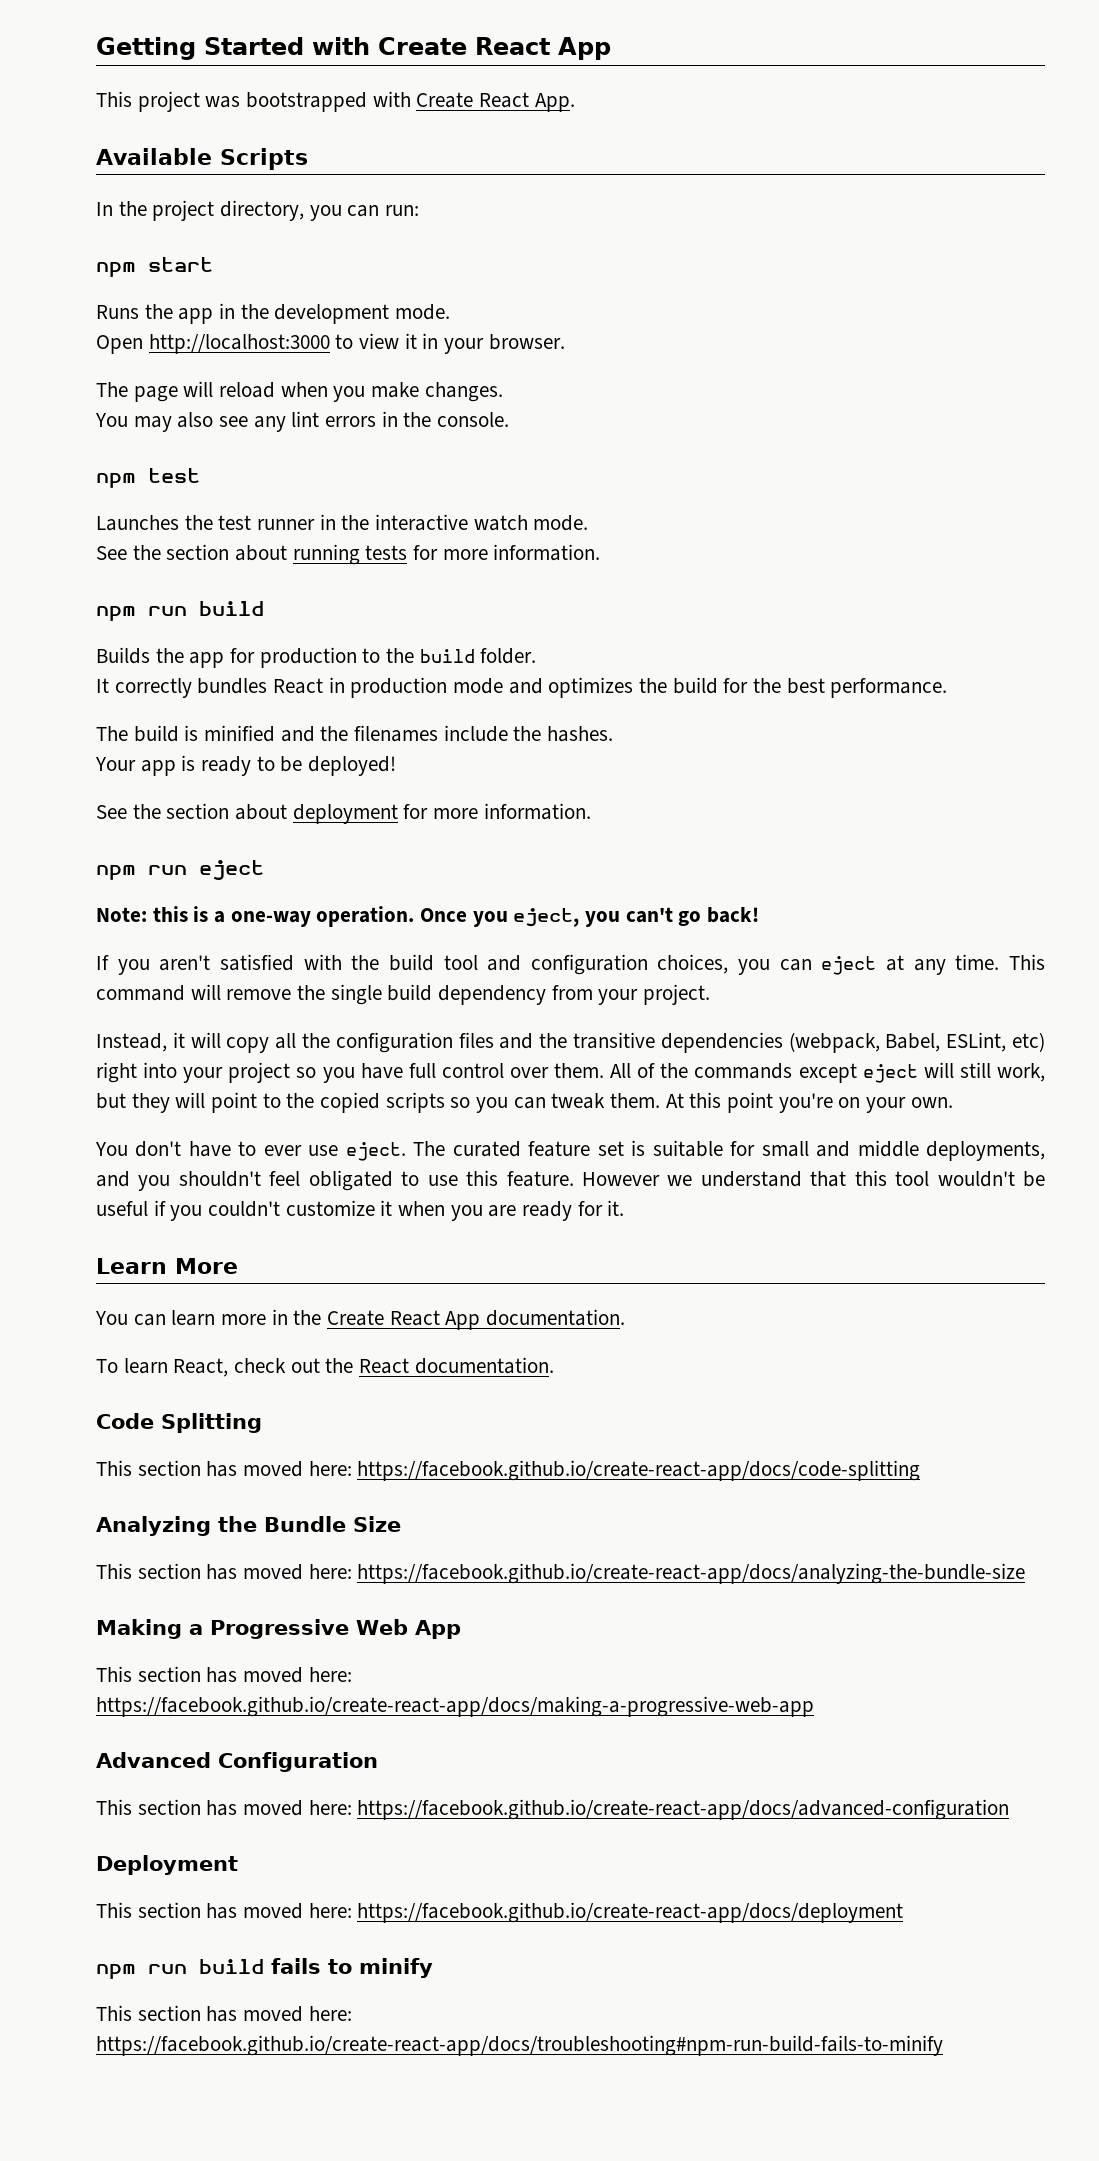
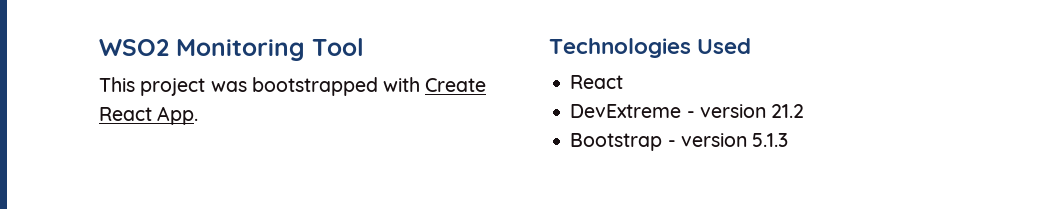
- Getting Started with Create React App
+ WSO2 Monitoring Tool
- Available Scripts
- In the project directory, you can run:
- npm start
- Runs the app in the development mode.
- Open http://localhost:3000 to view it in your browser.
- The page will reload when you make changes.
- You may also see any lint errors in the console.
- npm test
- Launches the test runner in the interactive watch mode.
- See the section about running tests for more information.
- npm run build
- Builds the app for production to the build folder.
- It correctly bundles React in production mode and optimizes the build for the best performance.
- The build is minified and the filenames include the hashes.
- Your app is ready to be deployed!
- See the section about deployment for more information.
- npm run eject
- Note: this is a one-way operation. Once you eject, you can't go back!
- If you aren't satisfied with the build tool and configuration choices, you can eject at any time. This command will remove the single build dependency from your project.
- Instead, it will copy all the configuration files and the transitive dependencies (webpack, Babel, ESLint, etc) right into your project so you have full control over them. All of the commands except eject will still work, but they will point to the copied scripts so you can tweak them. At this point you're on your own.
- You don't have to ever use eject. The curated feature set is suitable for small and middle deployments, and you shouldn't feel obligated to use this feature. However we understand that this tool wouldn't be useful if you couldn't customize it when you are ready for it.
- Learn More
- You can learn more in the Create React App documentation.
- To learn React, check out the React documentation.
- Code Splitting
- This section has moved here: https://facebook.github.io/create-react-app/docs/code-splitting
- Analyzing the Bundle Size
- This section has moved here: https://facebook.github.io/create-react-app/docs/analyzing-the-bundle-size
- Making a Progressive Web App
- This section has moved here: https://facebook.github.io/create-react-app/docs/making-a-progressive-web-app
- Advanced Configuration
- This section has moved here: https://facebook.github.io/create-react-app/docs/advanced-configuration
- Deployment
- This section has moved here: https://facebook.github.io/create-react-app/docs/deployment
- npm run build fails to minify
- This section has moved here: https://facebook.github.io/create-react-app/docs/troubleshooting#npm-run-build-fails-to-minify
+ Technologies Used
+ React
+ DevExtreme - version 21.2
+ Bootstrap - version 5.1.3

